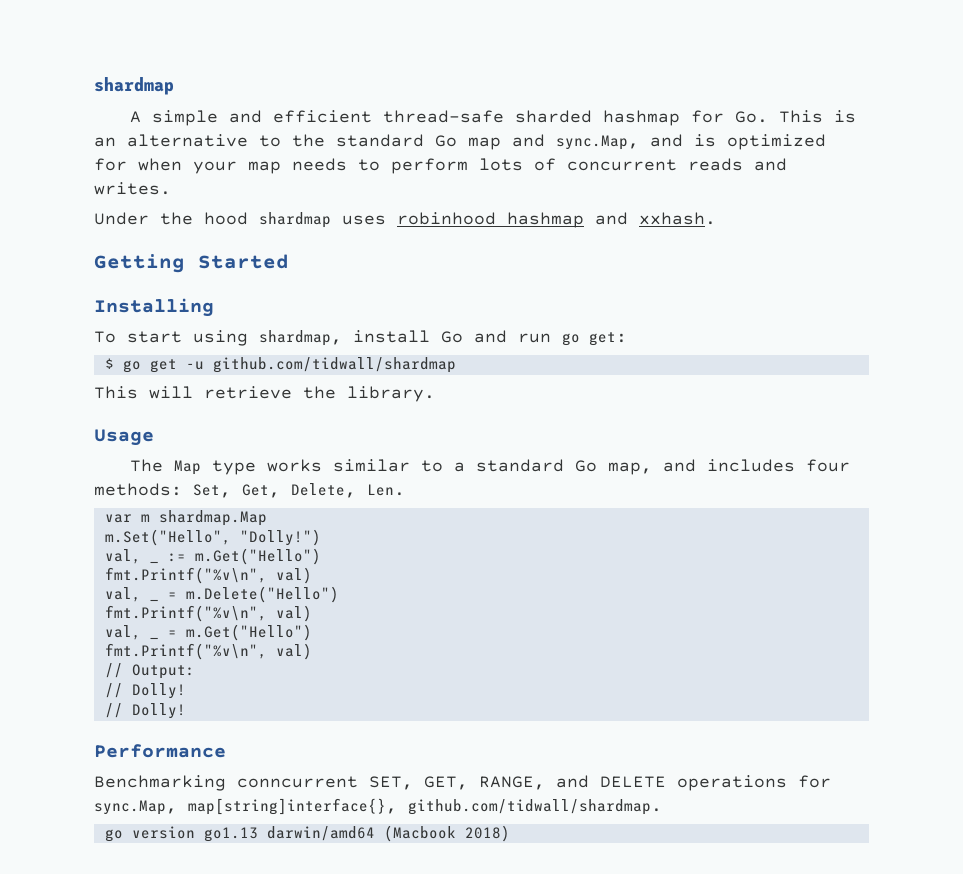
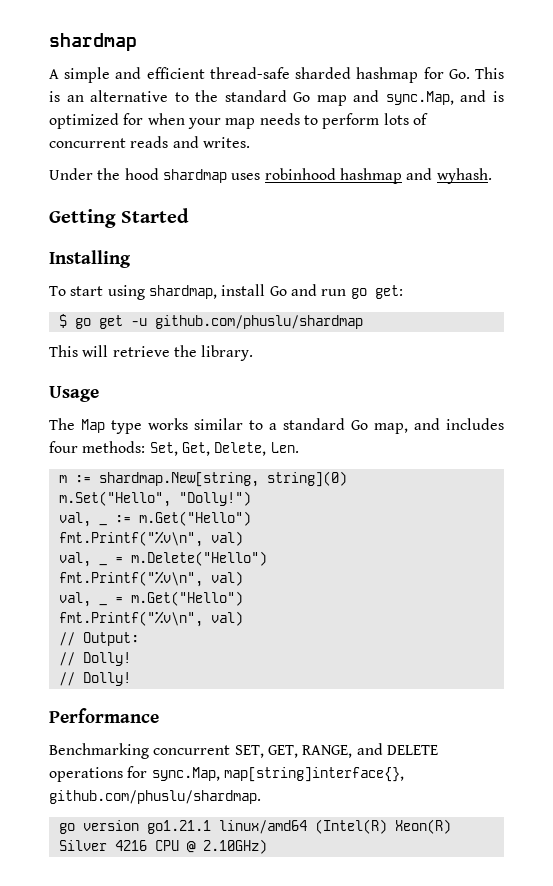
- Under the hood shardmap uses robinhood hashmap and xxhash.
+ Under the hood shardmap uses robinhood hashmap and wyhash.
- $ go get -u github.com/tidwall/shardmap
+ $ go get -u github.com/phuslu/shardmap
- var m shardmap.Map
+ m := shardmap.New[string, string](0)
- Benchmarking conncurrent SET, GET, RANGE, and DELETE operations for sync.Map, map[string]interface{}, github.com/tidwall/shardmap.
+ Benchmarking concurrent SET, GET, RANGE, and DELETE operations for sync.Map, map[string]interface{}, github.com/phuslu/shardmap.
- go version go1.13 darwin/amd64 (Macbook 2018)
+ go version go1.21.1 linux/amd64 (Intel(R) Xeon(R) Silver 4216 CPU @ 2.10GHz)

